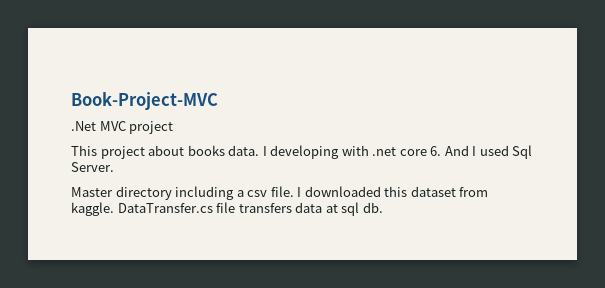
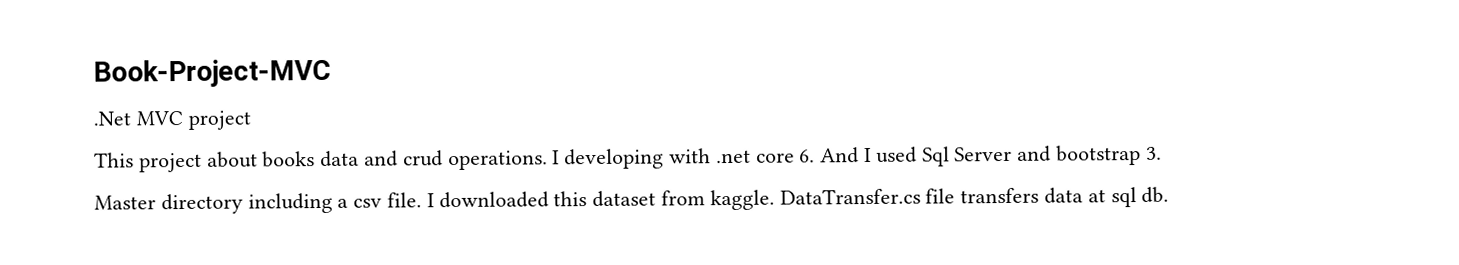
- This project about books data.
+ This project about books data and crud operations.
- I developing with .net core 6. And I used Sql Server.
+ I developing with .net core 6. And I used Sql Server and bootstrap 3.

